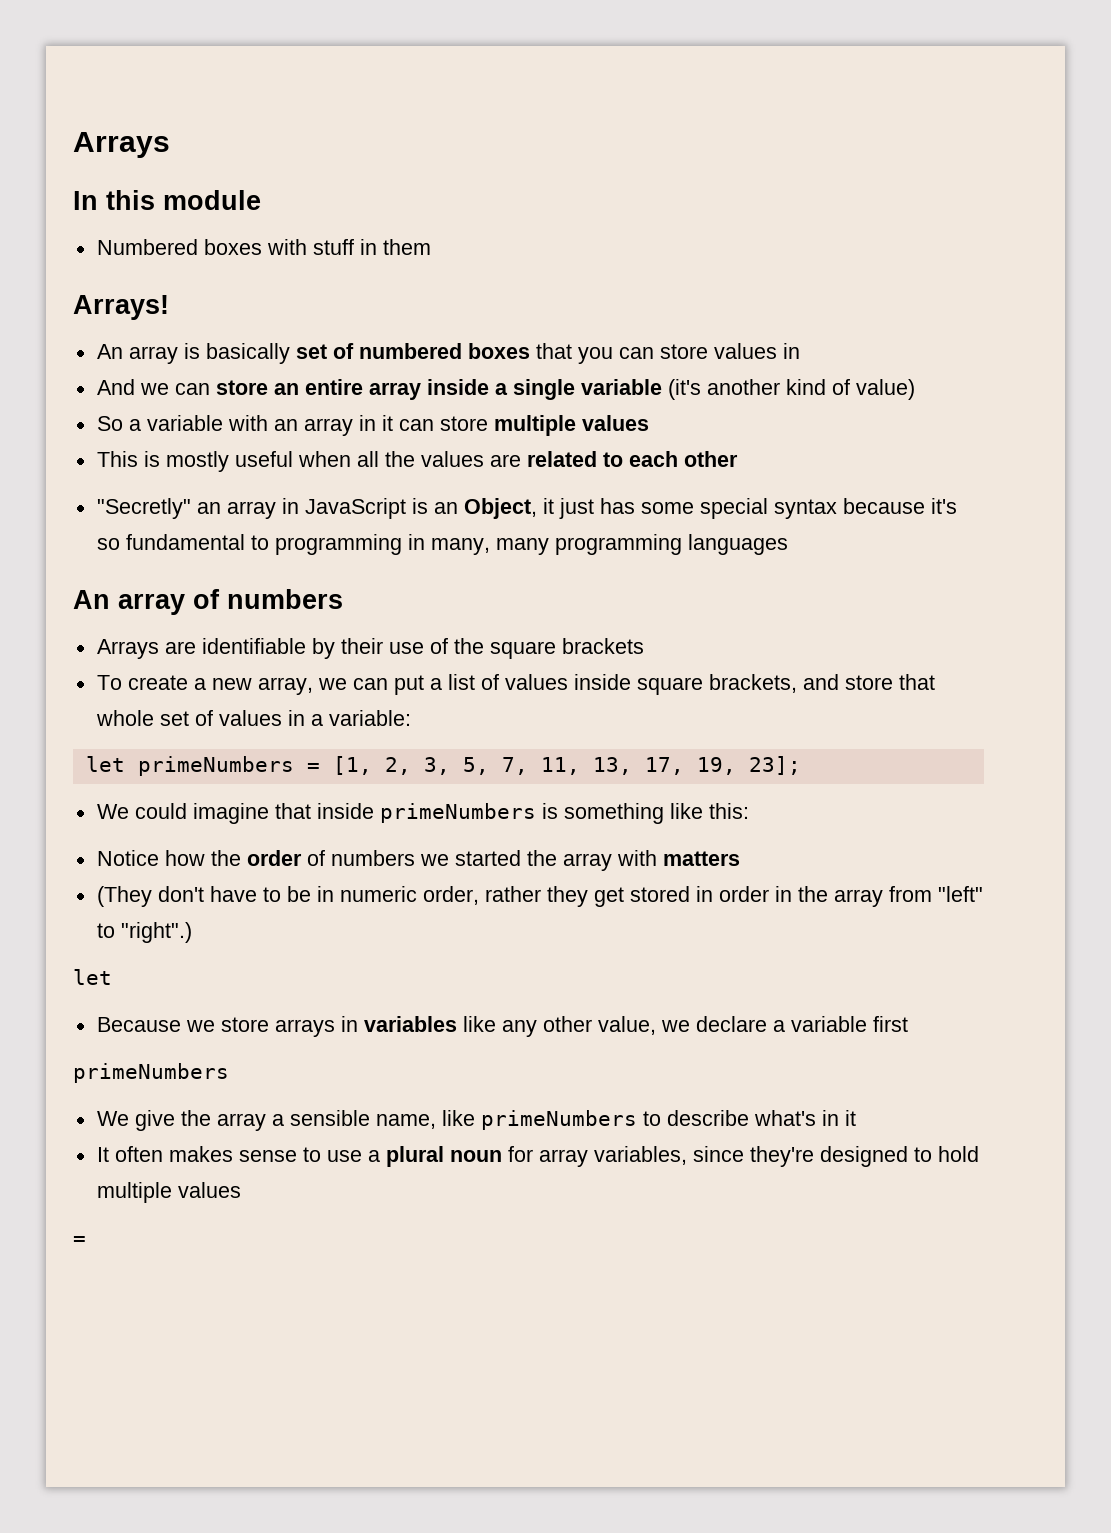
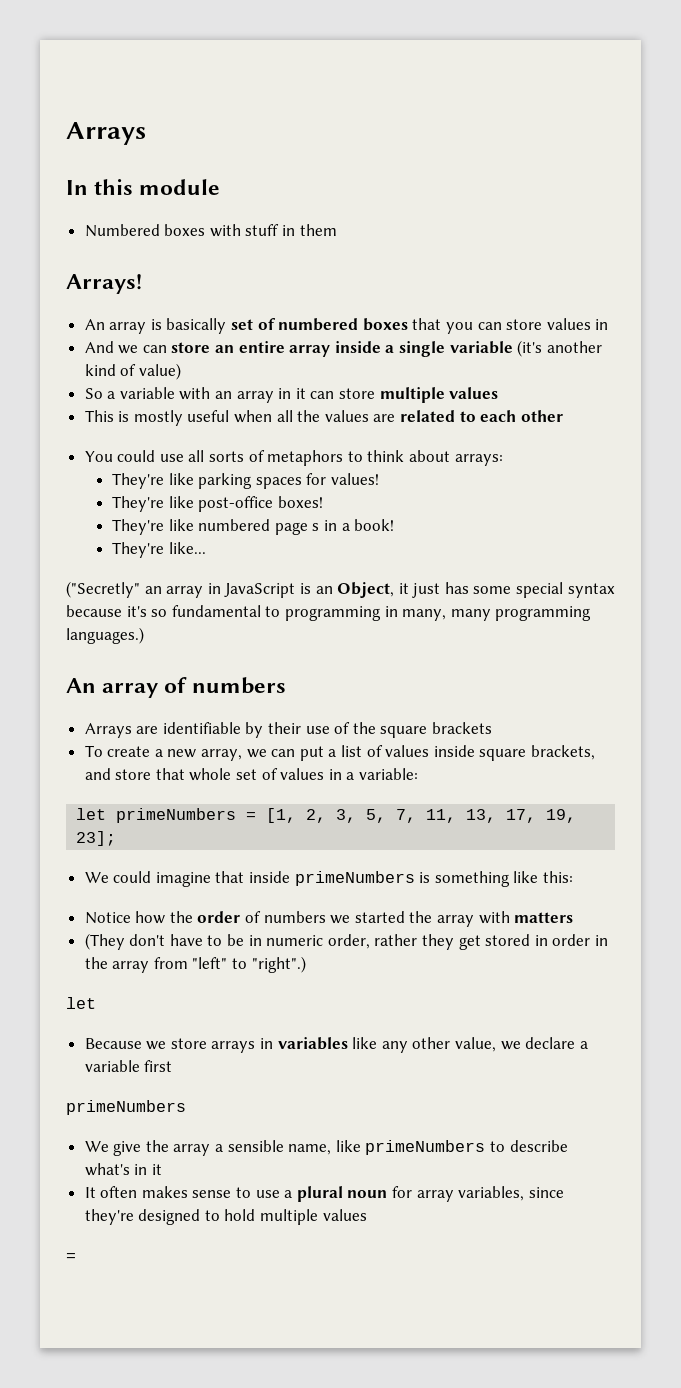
- "Secretly" an array in JavaScript is an Object, it just has some special syntax because it's so fundamental to programming in many, many programming languages
+ You could use all sorts of metaphors to think about arrays:
+ They're like parking spaces for values!
+ They're like post-office boxes!
+ They're like numbered page s in a book!
+ They're like...
+ ("Secretly" an array in JavaScript is an Object, it just has some special syntax because it's so fundamental to programming in many, many programming languages.)

